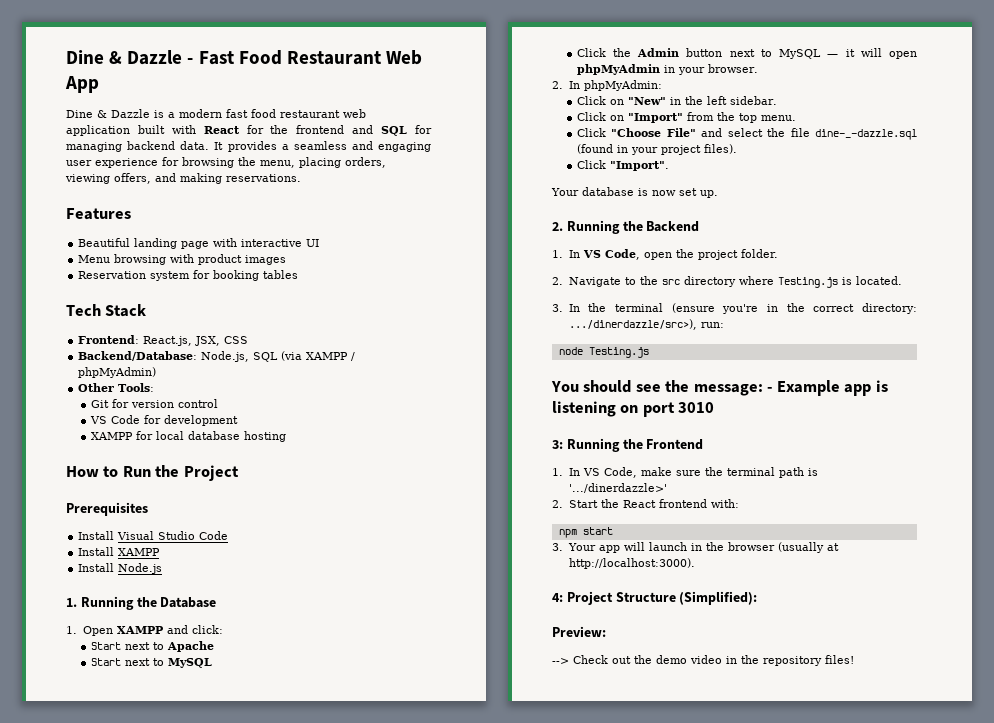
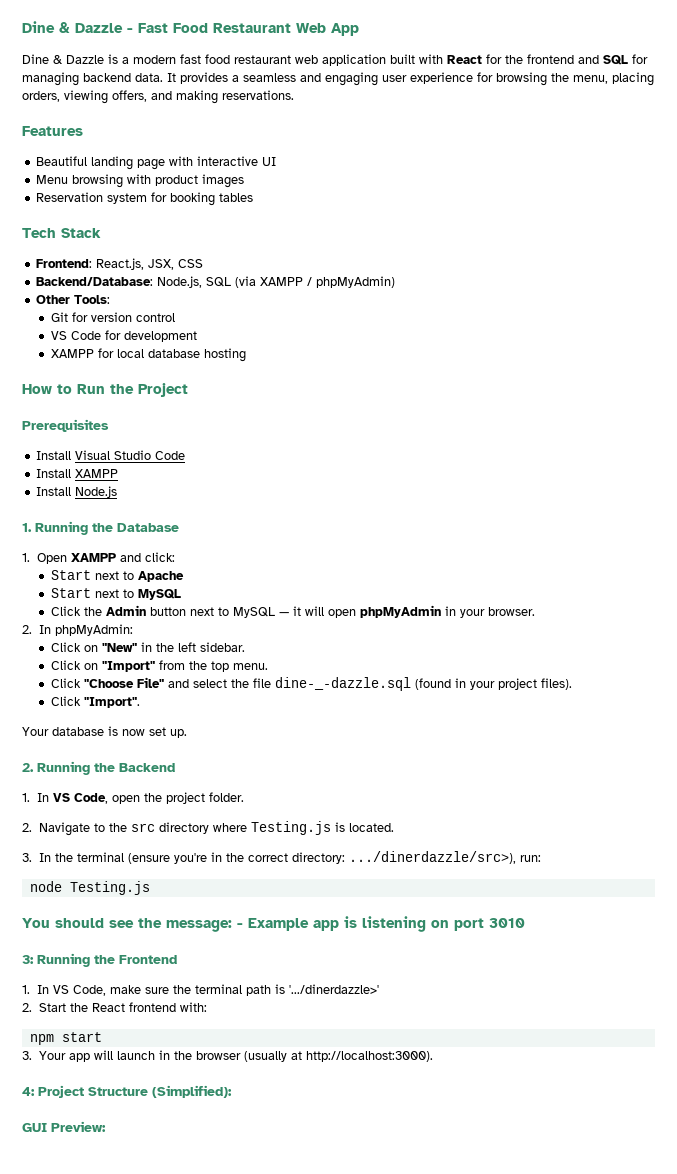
- Preview:
+ GUI Preview:
- --> Check out the demo video in the repository files!

